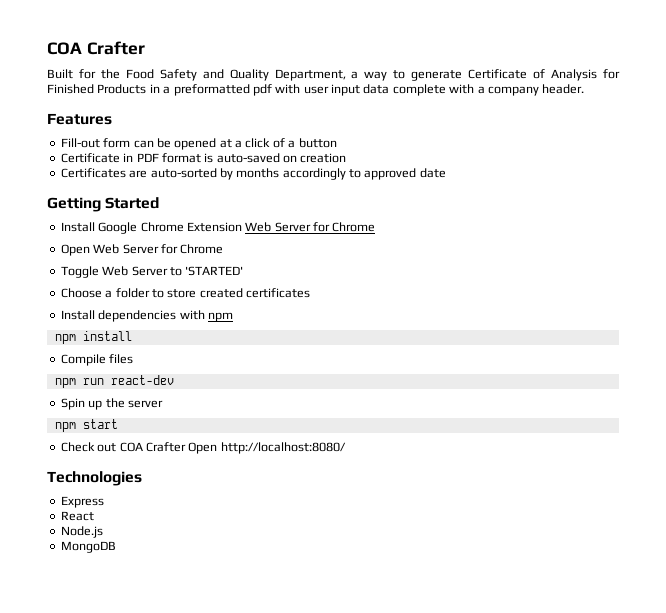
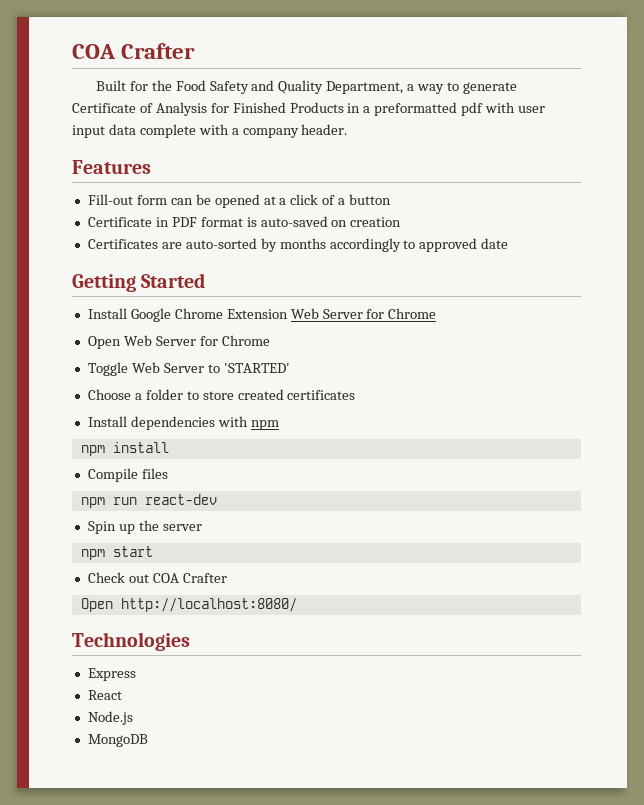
- Check out COA Crafter Open http://localhost:8080/
+ Check out COA Crafter
+ Open http://localhost:8080/

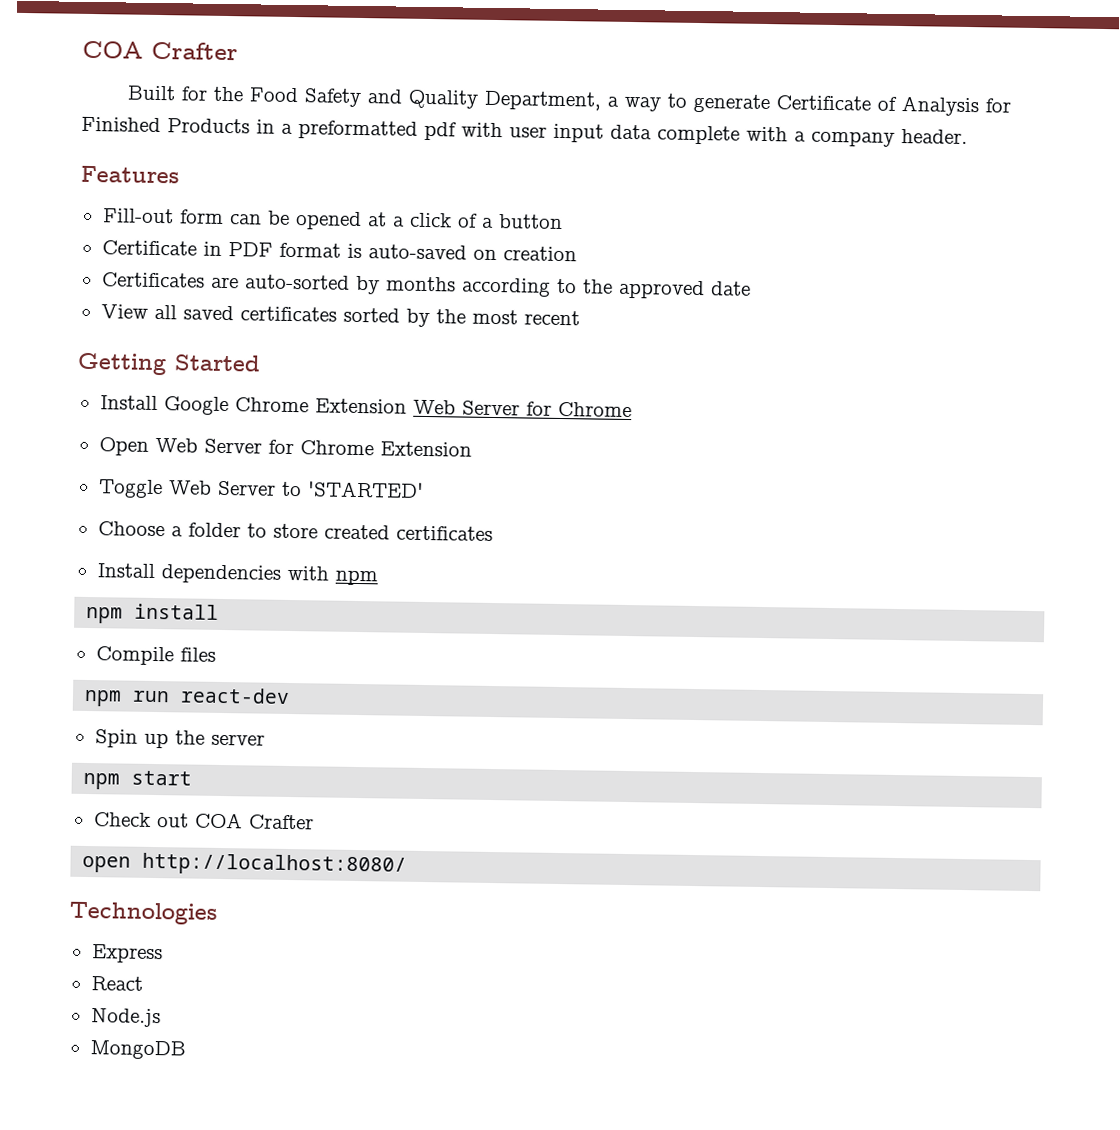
- Certificates are auto-sorted by months accordingly to approved date
+ Certificates are auto-sorted by months according to the approved date
+ View all saved certificates sorted by the most recent
- Open Web Server for Chrome
+ Open Web Server for Chrome Extension
- Open http://localhost:8080/
+ open http://localhost:8080/

